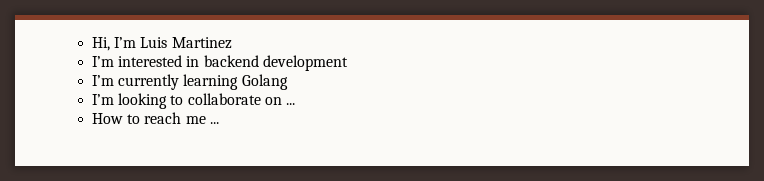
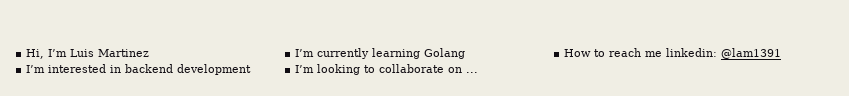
- How to reach me ...
+ How to reach me linkedin: @lam1391

